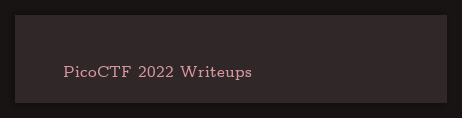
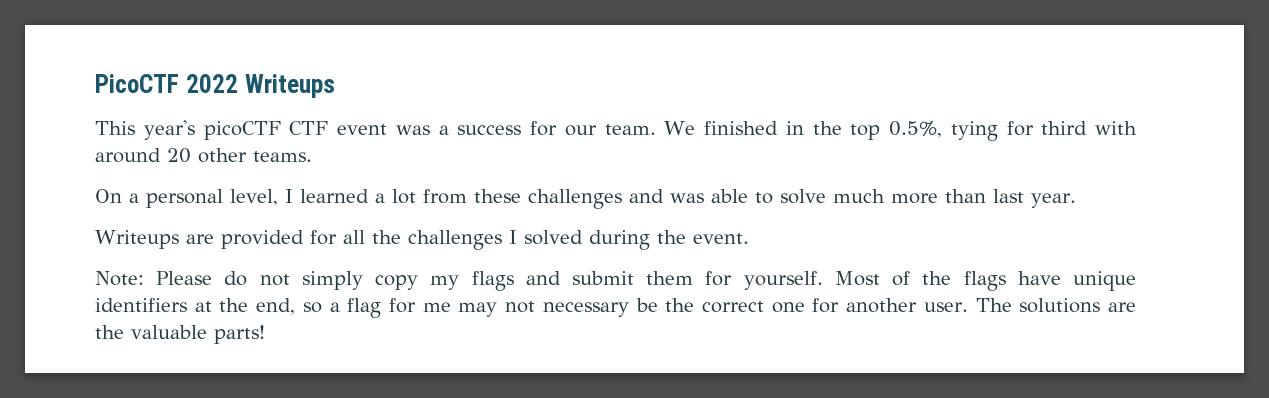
+ This year's picoCTF CTF event was a success for our team. We finished in the top 0.5%, tying for third with around 20 other teams.
+ On a personal level, I learned a lot from these challenges and was able to solve much more than last year.
+ Writeups are provided for all the challenges I solved during the event.
+ Note: Please do not simply copy my flags and submit them for yourself. Most of the flags have unique identifiers at the end, so a flag for me may not necessary be the correct one for another user. The solutions are the valuable parts!

